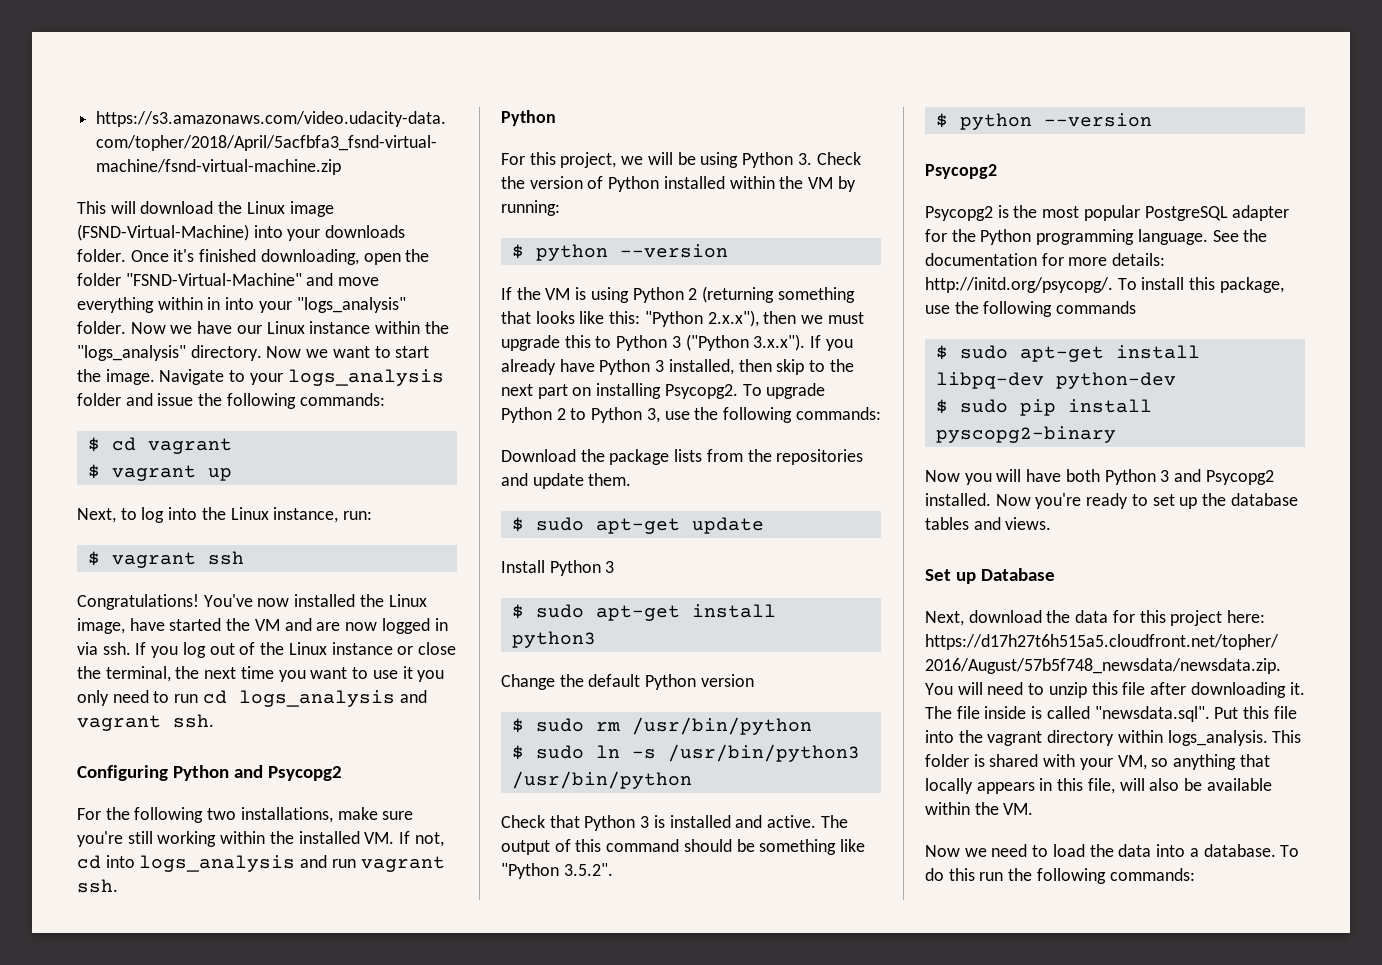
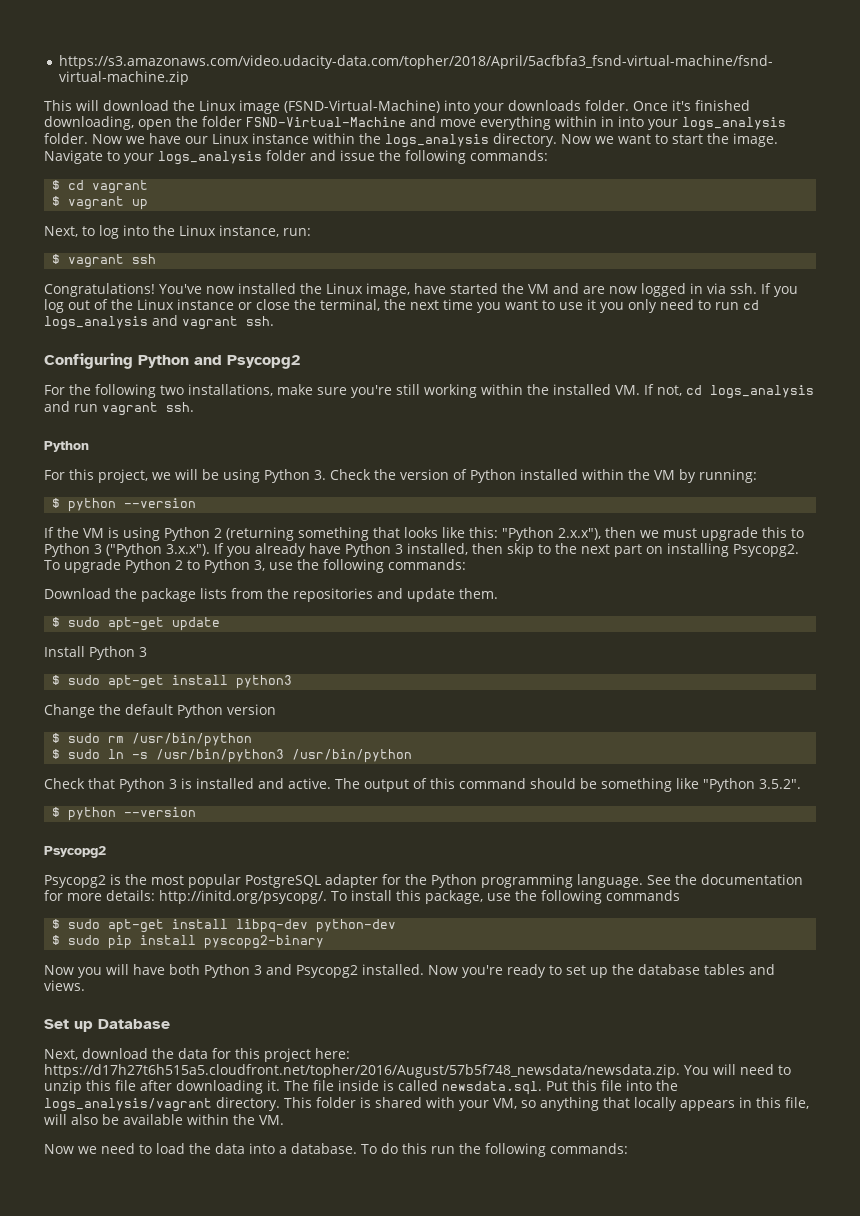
- Once it's finished downloading, open the folder "FSND-Virtual-Machine" and move everything within in into your "logs_analysis" folder.
+ Once it's finished downloading, open the folder FSND-Virtual-Machine and move everything within in into your logs_analysis folder.
- Now we have our Linux instance within the "logs_analysis" directory.
+ Now we have our Linux instance within the logs_analysis directory.
- For the following two installations, make sure you're still working within the installed VM. If not, cd into logs_analysis and run vagrant ssh.
+ For the following two installations, make sure you're still working within the installed VM. If not, cd logs_analysis and run vagrant ssh.
- The file inside is called "newsdata.sql". Put this file into the vagrant directory within logs_analysis.
+ The file inside is called newsdata.sql. Put this file into the logs_analysis/vagrant directory.

